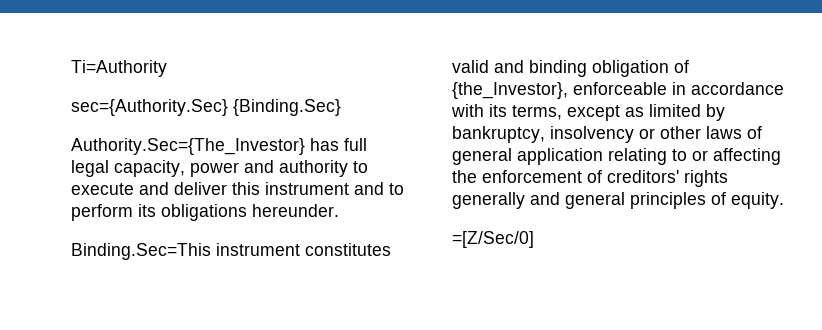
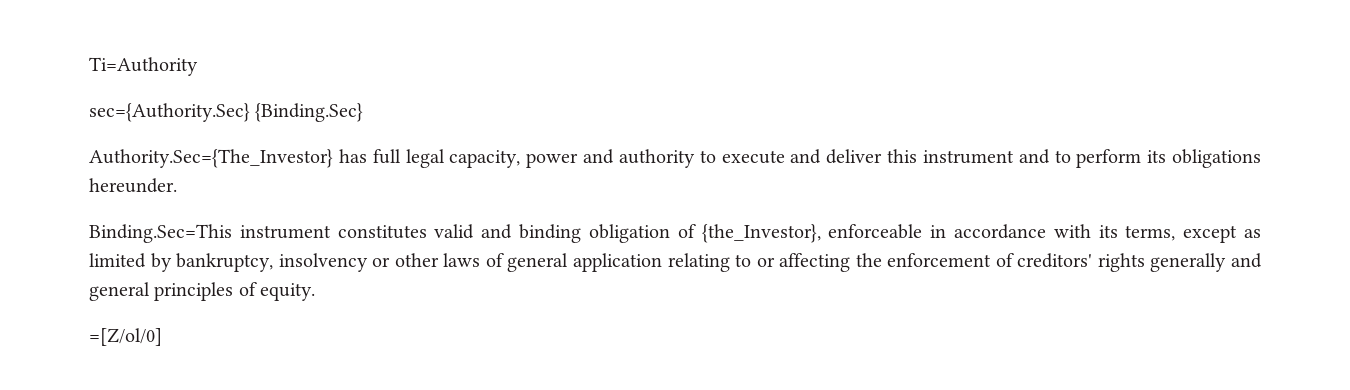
- =[Z/Sec/0]
+ =[Z/ol/0]

